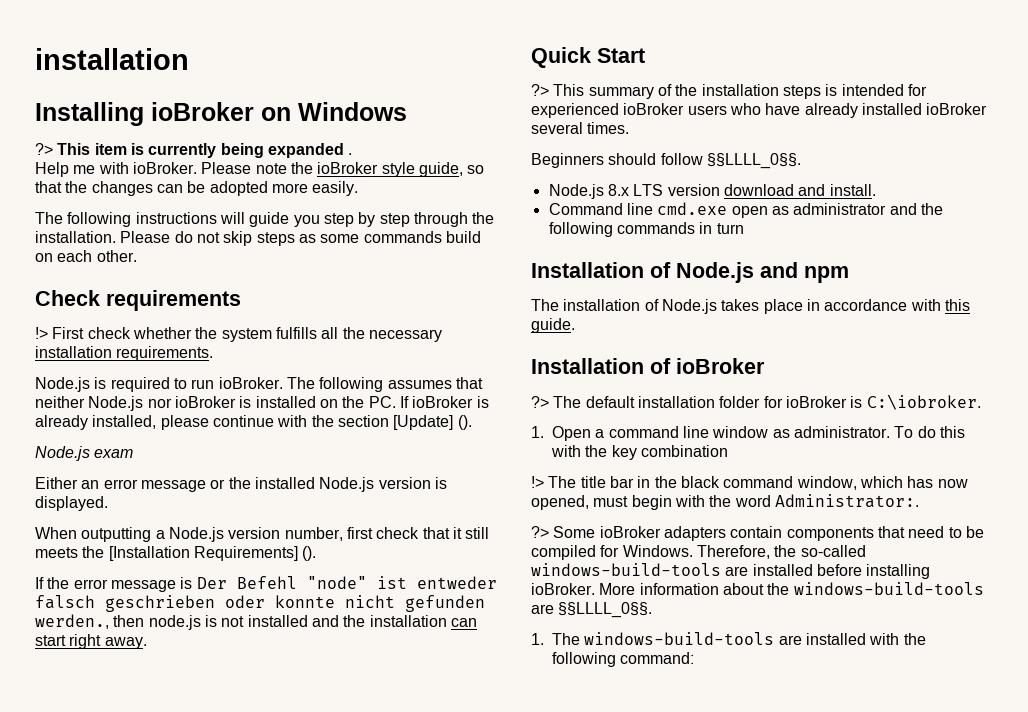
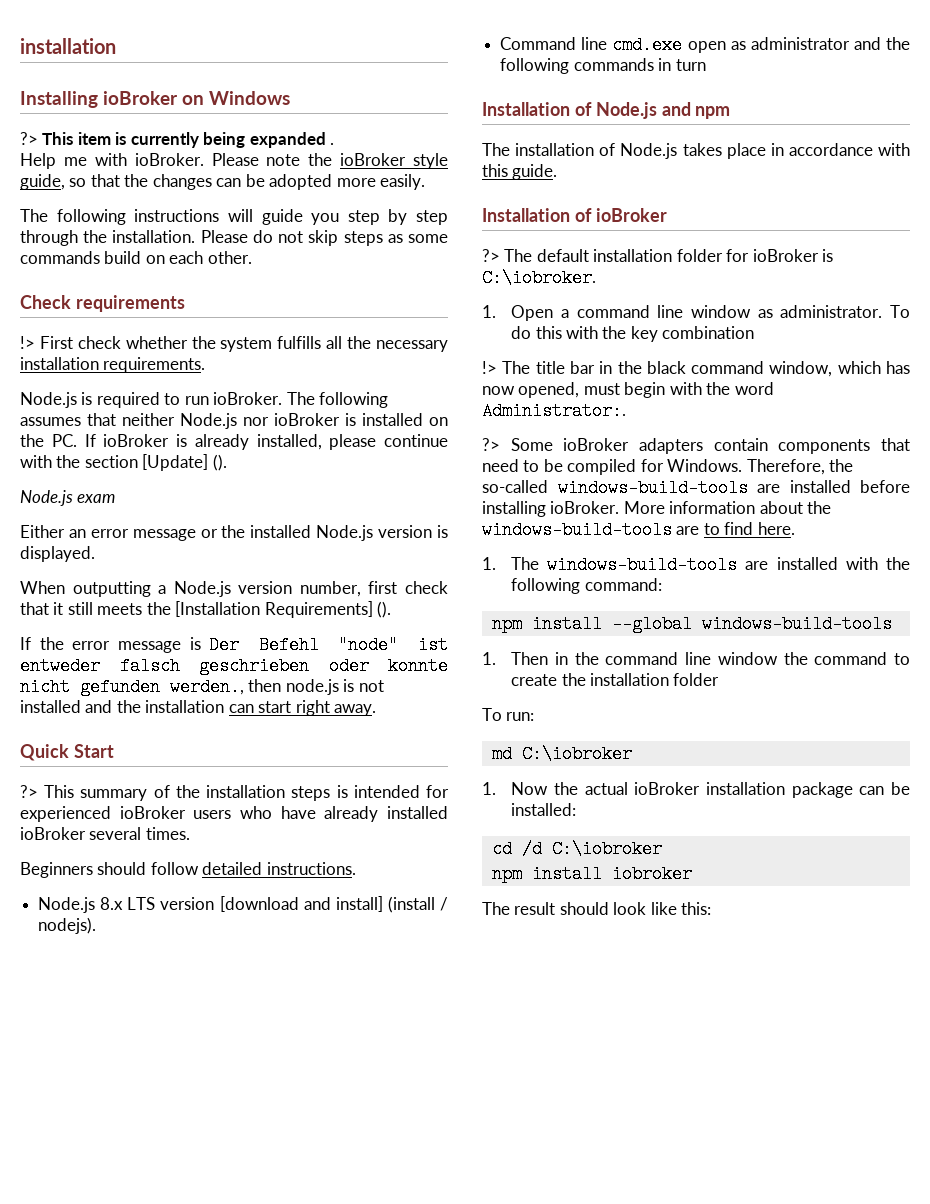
- Beginners should follow §§LLLL_0§§.
+ Beginners should follow detailed instructions.
- Node.js 8.x LTS version download and install.
+ Node.js 8.x LTS version [download and install] (install / nodejs).
- More information about the windows-build-tools are §§LLLL_0§§.
+ More information about the windows-build-tools are to find here.
+ npm install --global windows-build-tools
+ 1. Then in the command line window the command to create the installation folder
+ To run:
+ md C:\iobroker
+ 1. Now the actual ioBroker installation package can be installed:
+ cd /d C:\iobroker
+ npm install iobroker
+ The result should look like this:

